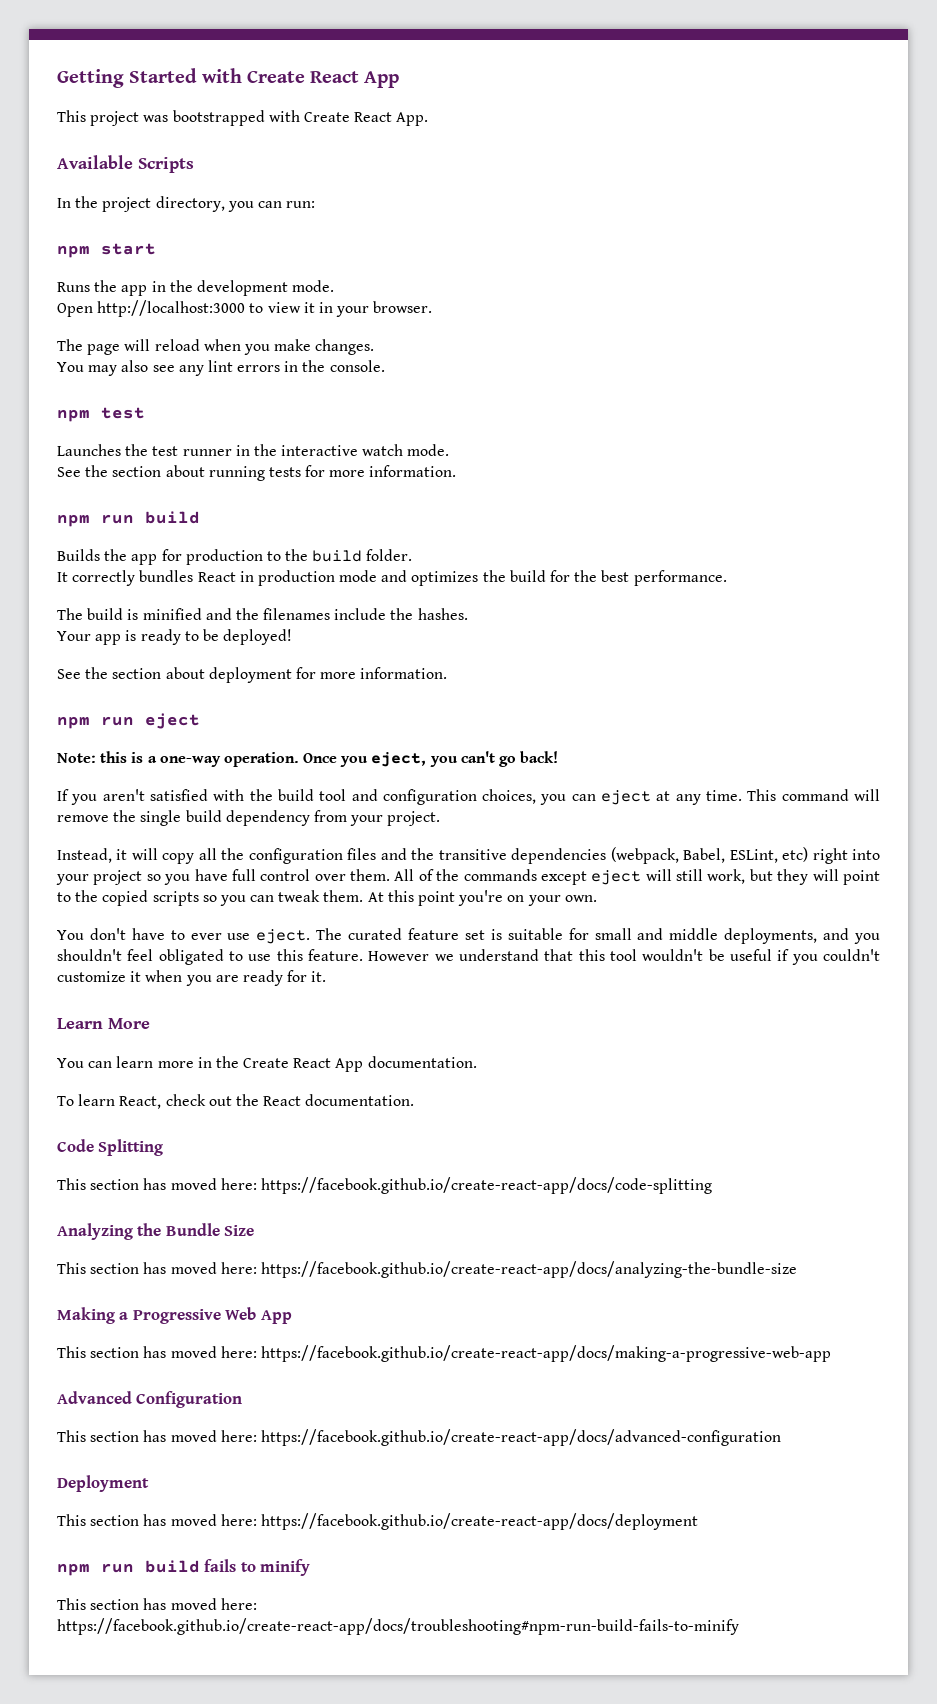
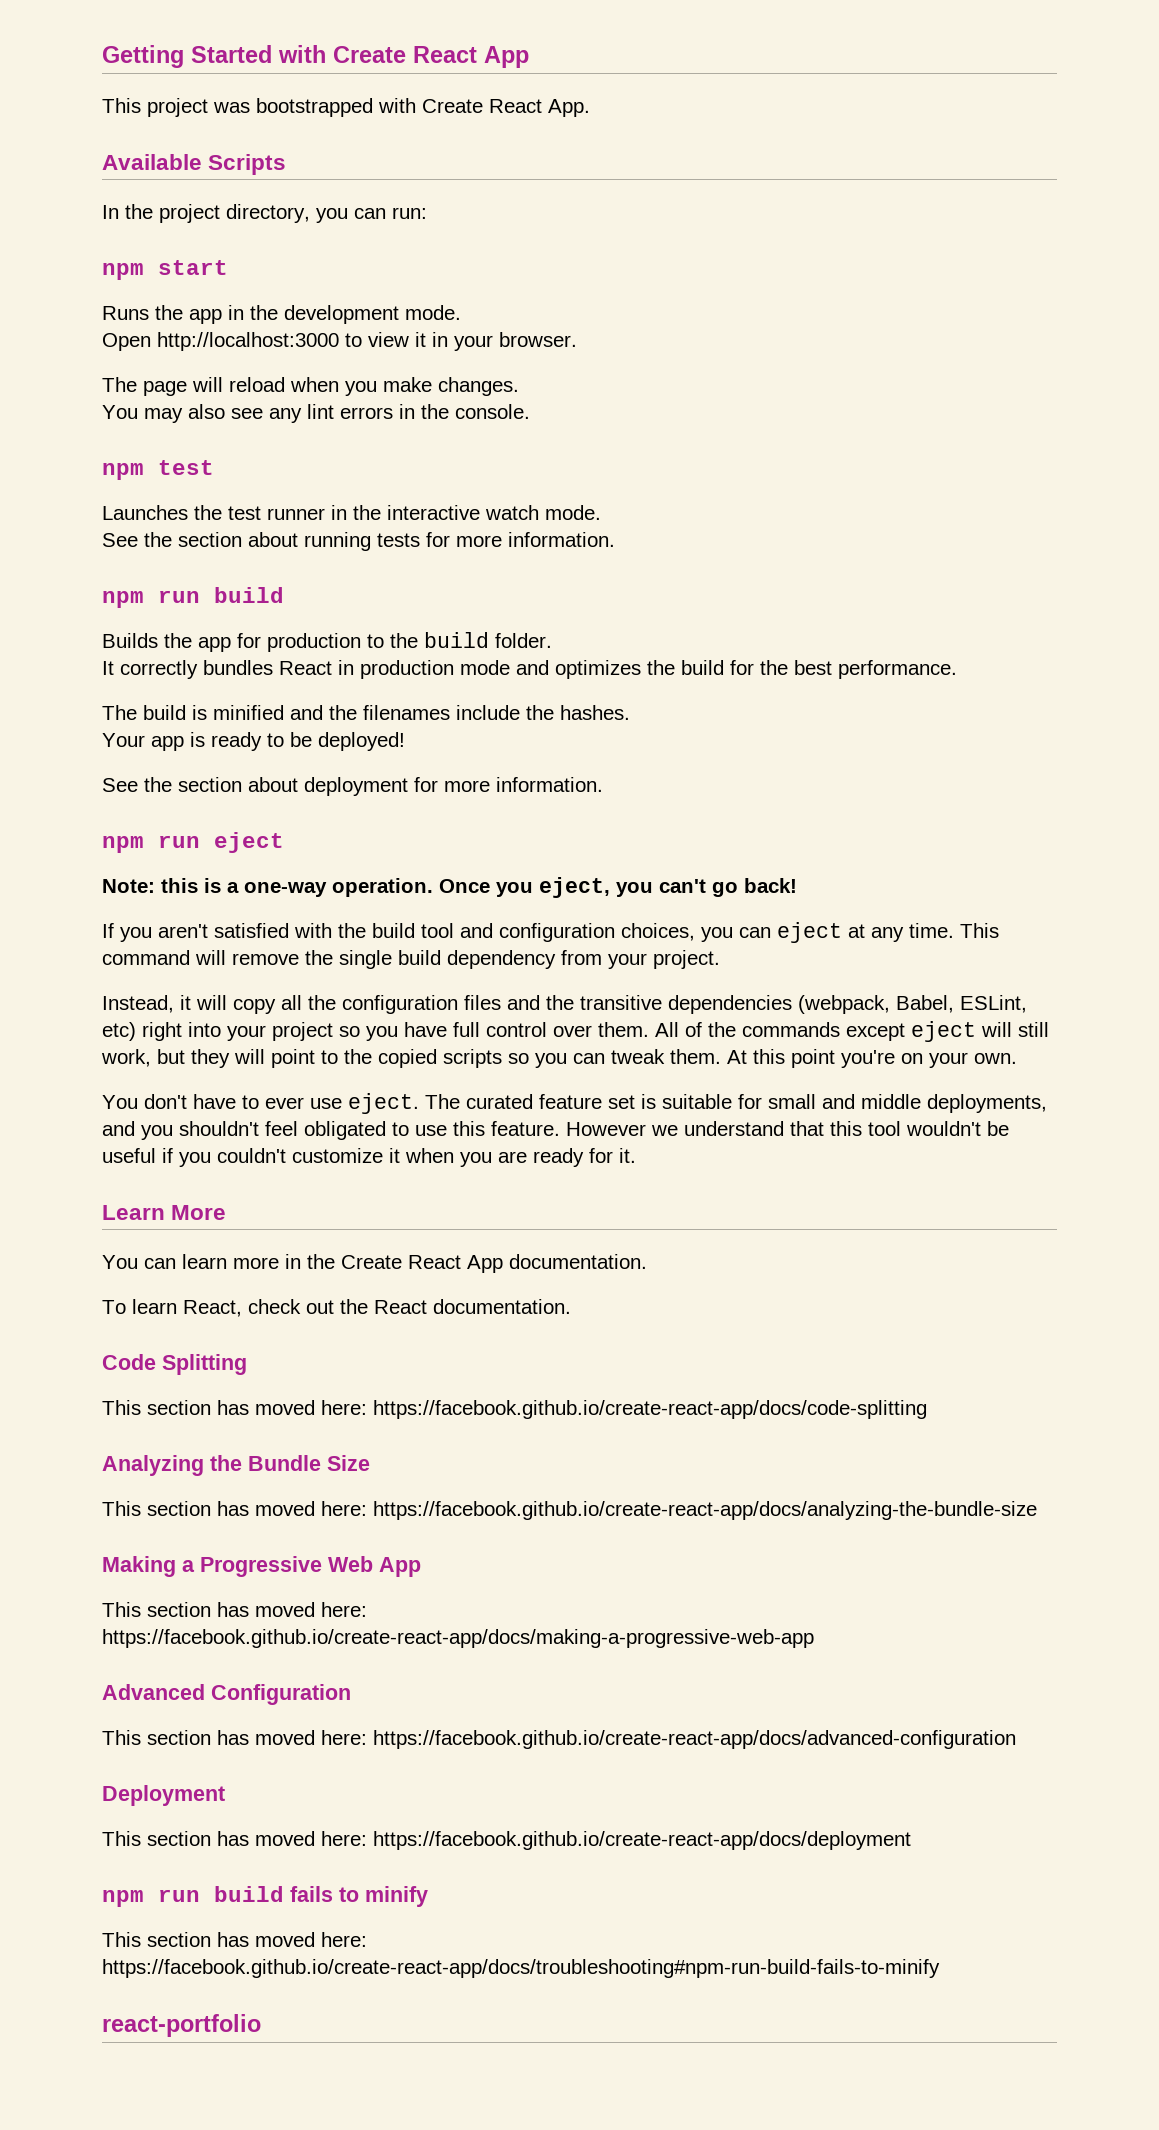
+ react-portfolio

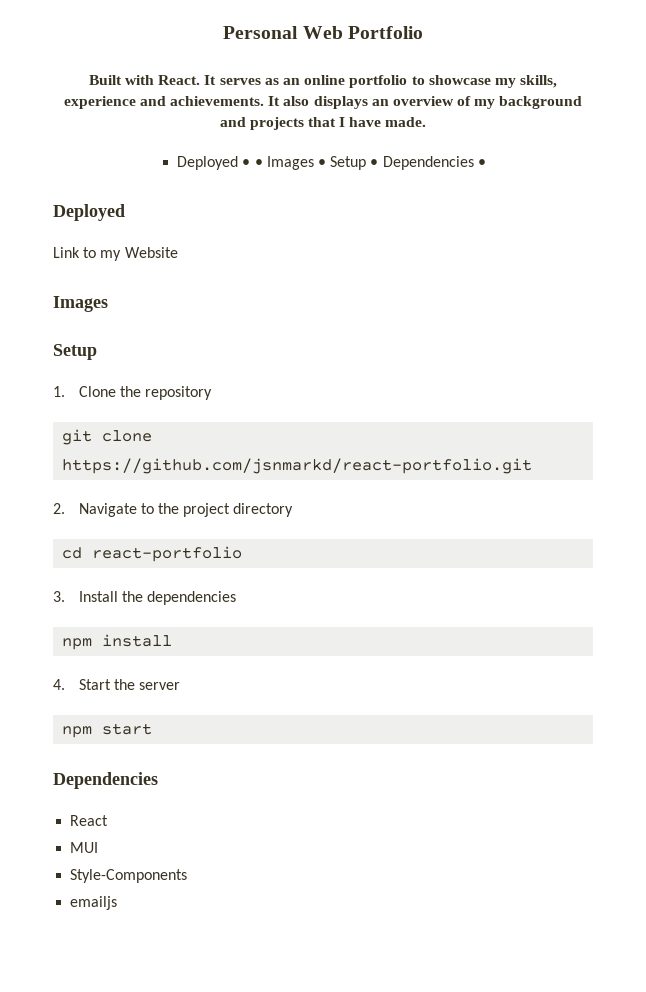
- Getting Started with Create React App
- This project was bootstrapped with Create React App.
- Available Scripts
- In the project directory, you can run:
+ Personal Web Portfolio
+ Built with React. It serves as an online portfolio to showcase my skills, experience and achievements. It also displays an overview of my background and projects that I have made.
+ Deployed • • Images • Setup • Dependencies •
+ Deployed
+ Link to my Website
+ Images
+ Setup
+ 1. Clone the repository
+ git clone https://github.com/jsnmarkd/react-portfolio.git
+ 2. Navigate to the project directory
+ cd react-portfolio
+ 3. Install the dependencies
+ npm install
+ 4. Start the server
  npm start
- Runs the app in the development mode.
- Open http://localhost:3000 to view it in your browser.
- The page will reload when you make changes.
- You may also see any lint errors in the console.
- npm test
- Launches the test runner in the interactive watch mode.
- See the section about running tests for more information.
- npm run build
- Builds the app for production to the build folder.
- It correctly bundles React in production mode and optimizes the build for the best performance.
- The build is minified and the filenames include the hashes.
- Your app is ready to be deployed!
- See the section about deployment for more information.
- npm run eject
- Note: this is a one-way operation. Once you eject, you can't go back!
- If you aren't satisfied with the build tool and configuration choices, you can eject at any time. This command will remove the single build dependency from your project.
- Instead, it will copy all the configuration files and the transitive dependencies (webpack, Babel, ESLint, etc) right into your project so you have full control over them. All of the commands except eject will still work, but they will point to the copied scripts so you can tweak them. At this point you're on your own.
- You don't have to ever use eject. The curated feature set is suitable for small and middle deployments, and you shouldn't feel obligated to use this feature. However we understand that this tool wouldn't be useful if you couldn't customize it when you are ready for it.
- Learn More
- You can learn more in the Create React App documentation.
- To learn React, check out the React documentation.
- Code Splitting
- This section has moved here: https://facebook.github.io/create-react-app/docs/code-splitting
- Analyzing the Bundle Size
- This section has moved here: https://facebook.github.io/create-react-app/docs/analyzing-the-bundle-size
- Making a Progressive Web App
- This section has moved here: https://facebook.github.io/create-react-app/docs/making-a-progressive-web-app
- Advanced Configuration
- This section has moved here: https://facebook.github.io/create-react-app/docs/advanced-configuration
- Deployment
- This section has moved here: https://facebook.github.io/create-react-app/docs/deployment
- npm run build fails to minify
- This section has moved here: https://facebook.github.io/create-react-app/docs/troubleshooting#npm-run-build-fails-to-minify
- react-portfolio
+ Dependencies
+ React
+ MUI
+ Style-Components
+ emailjs

